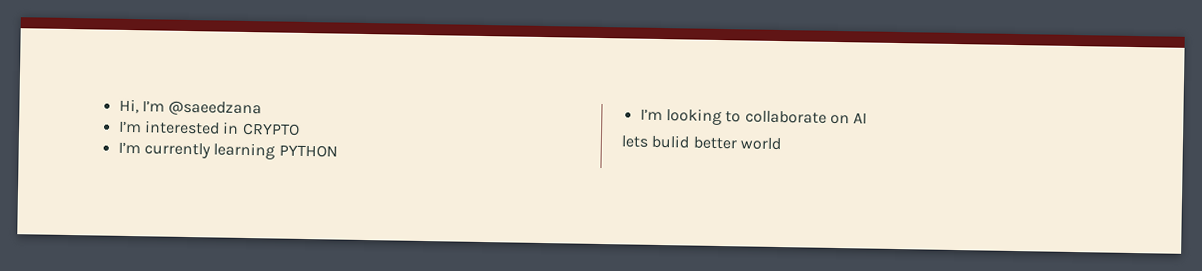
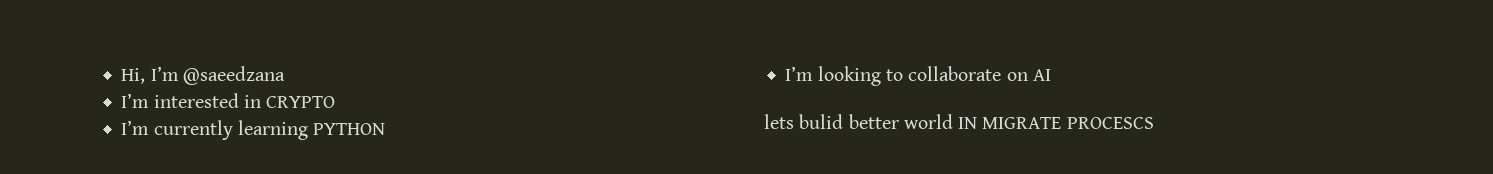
- lets bulid better world
+ lets bulid better world IN MIGRATE PROCESCS

